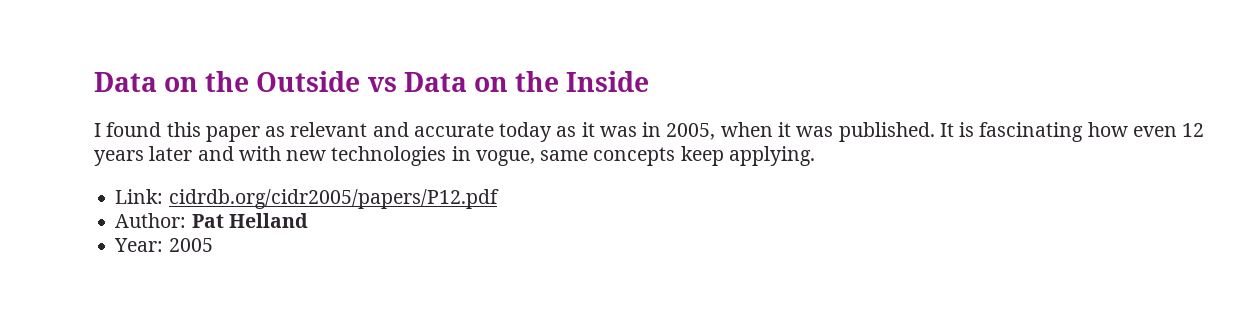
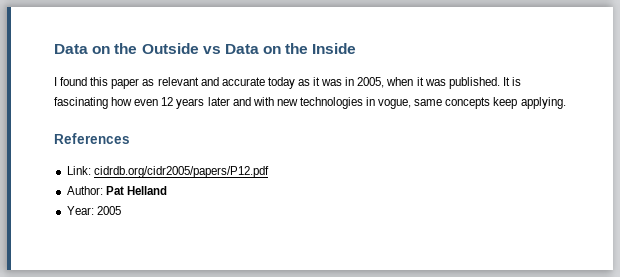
+ References

